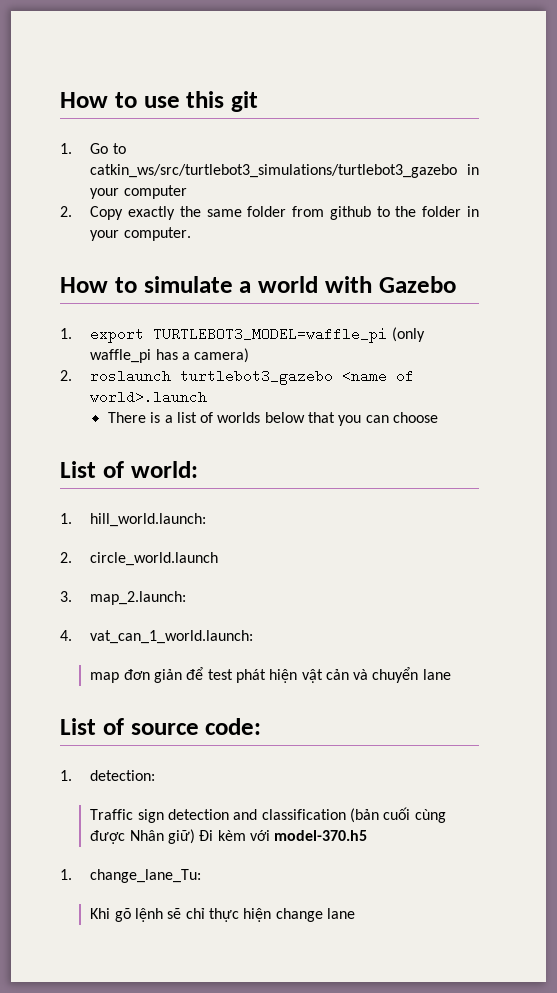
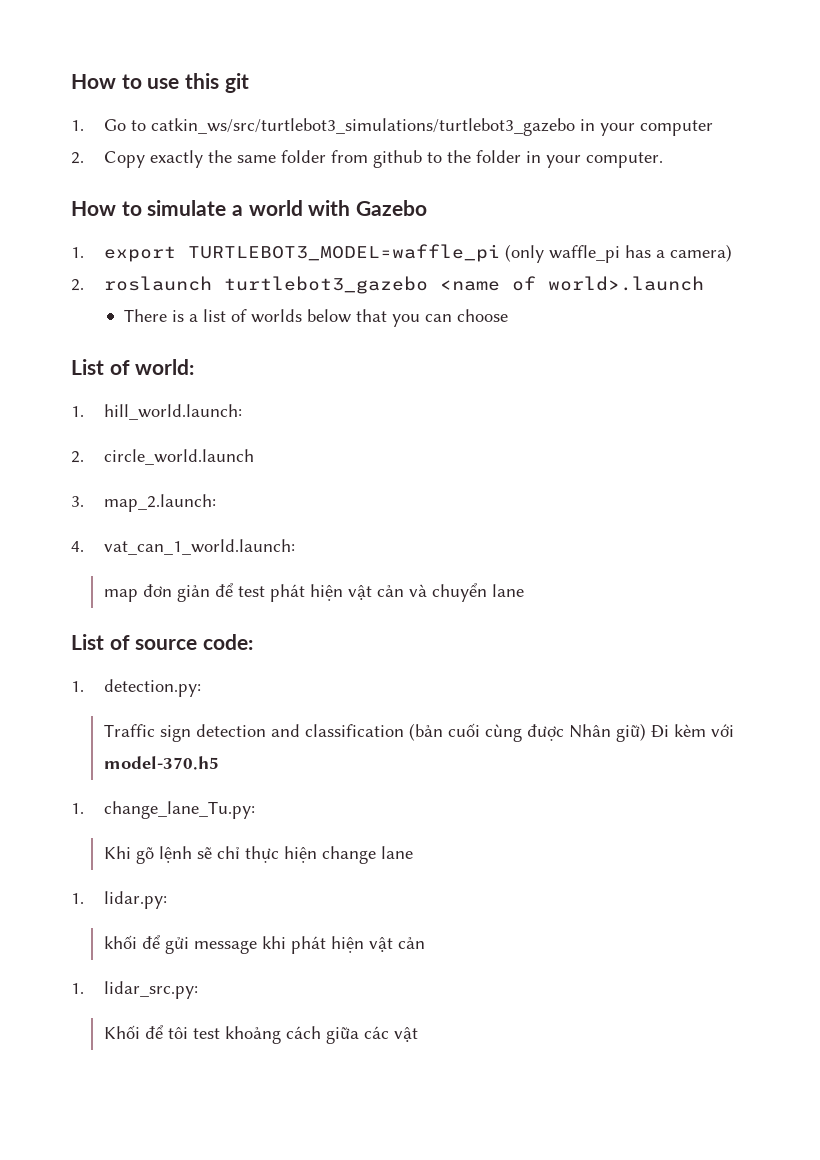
- 1. detection:
+ 1. detection.py:
- 1. change_lane_Tu:
+ 1. change_lane_Tu.py:
+ 1. lidar.py:
+ khối để gửi message khi phát hiện vật cản
+ 1. lidar_src.py:
+ Khối để tôi test khoảng cách giữa các vật

